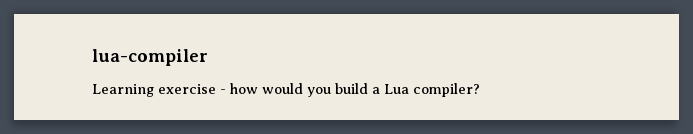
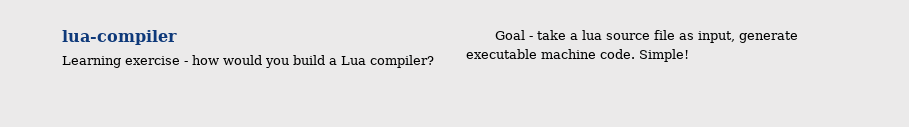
+ Goal - take a lua source file as input, generate executable machine code. Simple!

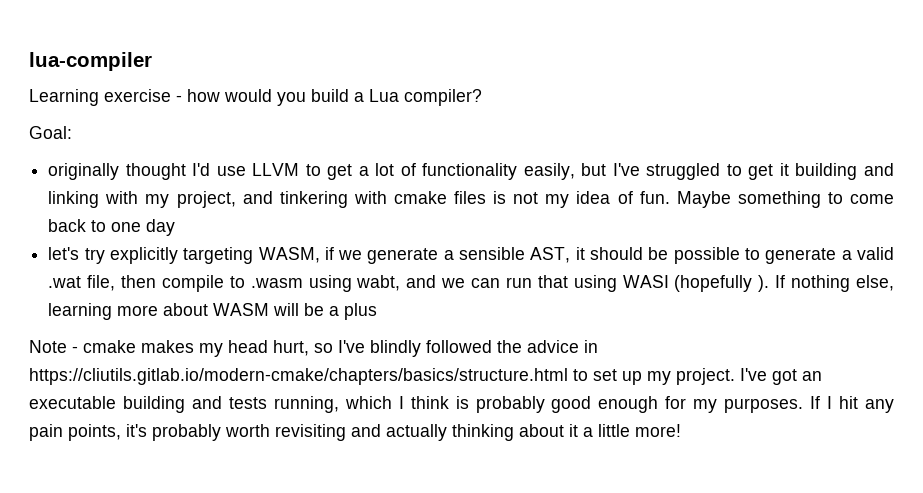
- Goal - take a lua source file as input, generate executable machine code. Simple!
+ Goal:
+ originally thought I'd use LLVM to get a lot of functionality easily, but I've struggled to get it building and linking with my project, and tinkering with cmake files is not my idea of fun. Maybe something to come back to one day
+ let's try explicitly targeting WASM, if we generate a sensible AST, it should be possible to generate a valid .wat file, then compile to .wasm using wabt, and we can run that using WASI (hopefully ). If nothing else, learning more about WASM will be a plus
+ Note - cmake makes my head hurt, so I've blindly followed the advice in https://cliutils.gitlab.io/modern-cmake/chapters/basics/structure.html to set up my project. I've got an executable building and tests running, which I think is probably good enough for my purposes. If I hit any pain points, it's probably worth revisiting and actually thinking about it a little more!

